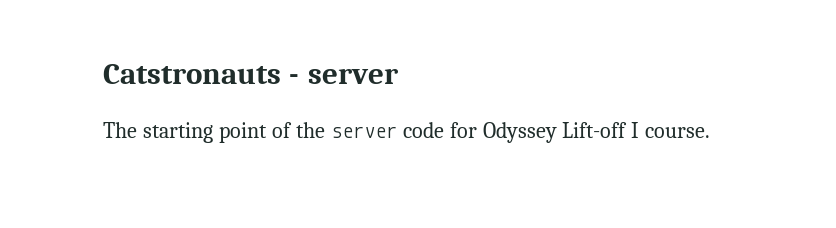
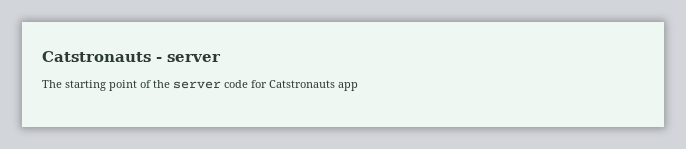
- The starting point of the server code for Odyssey Lift-off I course.
+ The starting point of the server code for Catstronauts app

